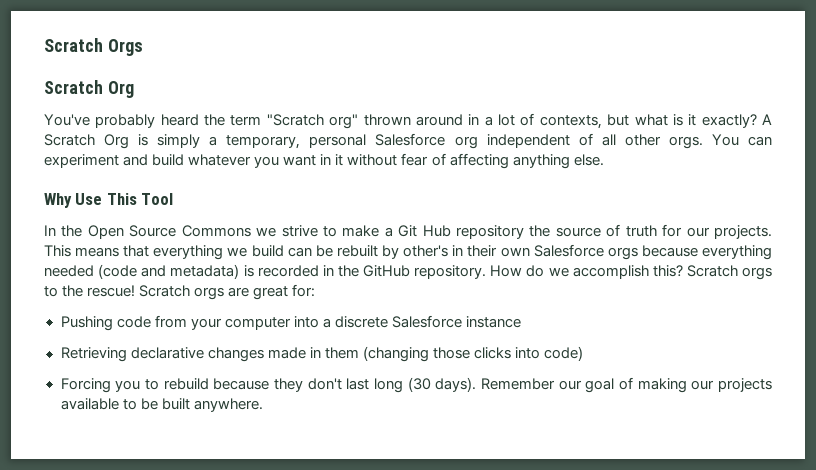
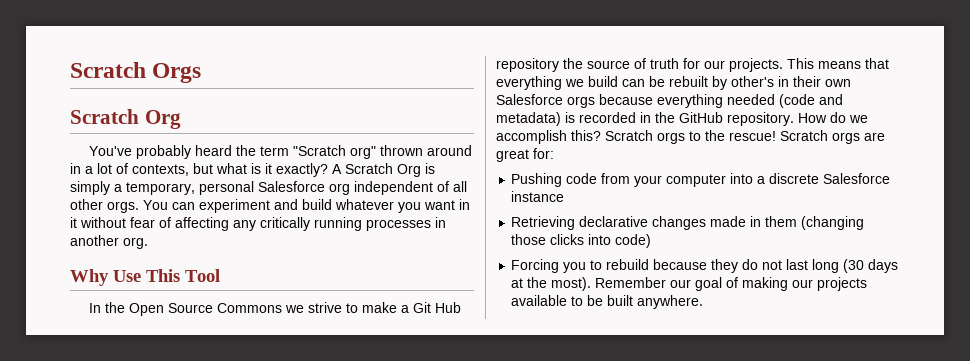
- You can experiment and build whatever you want in it without fear of affecting anything else.
+ You can experiment and build whatever you want in it without fear of affecting any critically running processes in another org.
- Forcing you to rebuild because they don't last long (30 days).
+ Forcing you to rebuild because they do not last long (30 days at the most).

